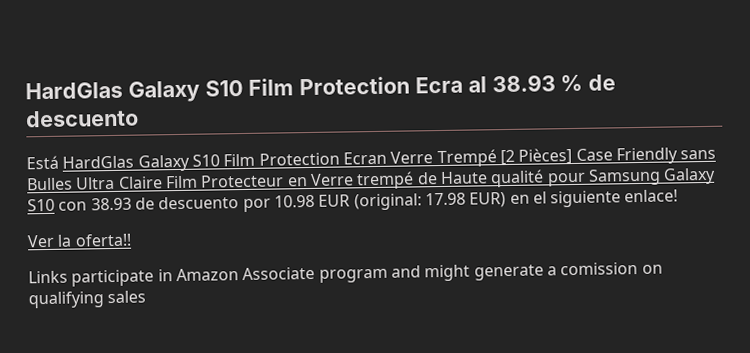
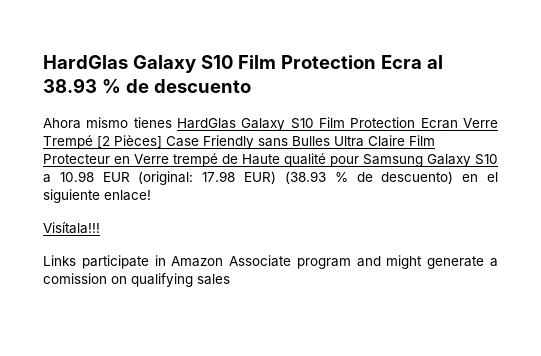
- Está HardGlas Galaxy S10 Film Protection Ecran Verre Trempé [2 Pièces] Case Friendly sans Bulles Ultra Claire Film Protecteur en Verre trempé de Haute qualité pour Samsung Galaxy S10 con 38.93 de descuento por 10.98 EUR (original: 17.98 EUR) en el siguiente enlace!
+ Ahora mismo tienes HardGlas Galaxy S10 Film Protection Ecran Verre Trempé [2 Pièces] Case Friendly sans Bulles Ultra Claire Film Protecteur en Verre trempé de Haute qualité pour Samsung Galaxy S10 a 10.98 EUR (original: 17.98 EUR) (38.93 % de descuento) en el siguiente enlace!
- Ver la oferta!!
+ Visítala!!!

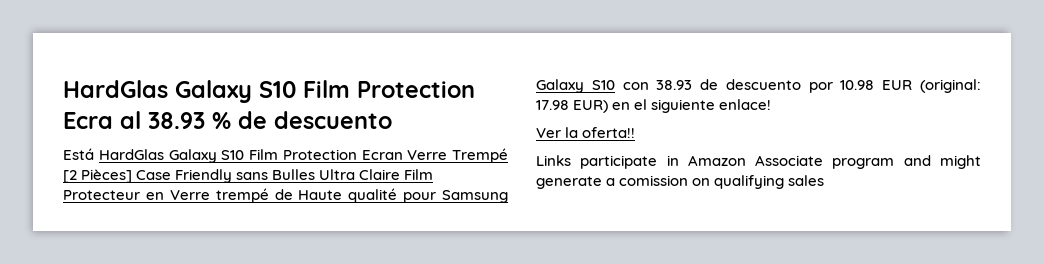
- Ahora mismo tienes HardGlas Galaxy S10 Film Protection Ecran Verre Trempé [2 Pièces] Case Friendly sans Bulles Ultra Claire Film Protecteur en Verre trempé de Haute qualité pour Samsung Galaxy S10 a 10.98 EUR (original: 17.98 EUR) (38.93 % de descuento) en el siguiente enlace!
+ Está HardGlas Galaxy S10 Film Protection Ecran Verre Trempé [2 Pièces] Case Friendly sans Bulles Ultra Claire Film Protecteur en Verre trempé de Haute qualité pour Samsung Galaxy S10 con 38.93 de descuento por 10.98 EUR (original: 17.98 EUR) en el siguiente enlace!
- Visítala!!!
+ Ver la oferta!!

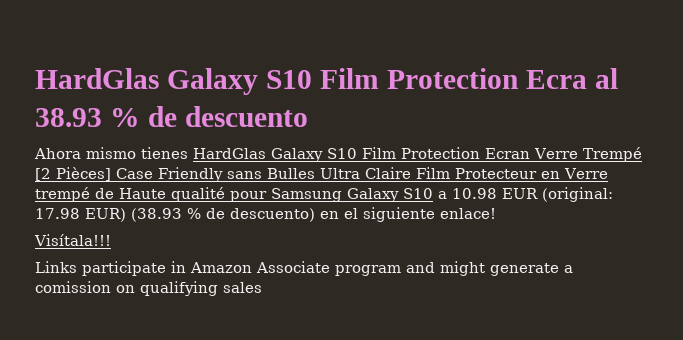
- Está HardGlas Galaxy S10 Film Protection Ecran Verre Trempé [2 Pièces] Case Friendly sans Bulles Ultra Claire Film Protecteur en Verre trempé de Haute qualité pour Samsung Galaxy S10 con 38.93 de descuento por 10.98 EUR (original: 17.98 EUR) en el siguiente enlace!
+ Ahora mismo tienes HardGlas Galaxy S10 Film Protection Ecran Verre Trempé [2 Pièces] Case Friendly sans Bulles Ultra Claire Film Protecteur en Verre trempé de Haute qualité pour Samsung Galaxy S10 a 10.98 EUR (original: 17.98 EUR) (38.93 % de descuento) en el siguiente enlace!
- Ver la oferta!!
+ Visítala!!!

